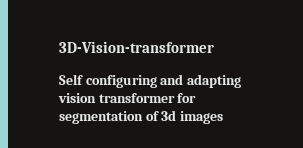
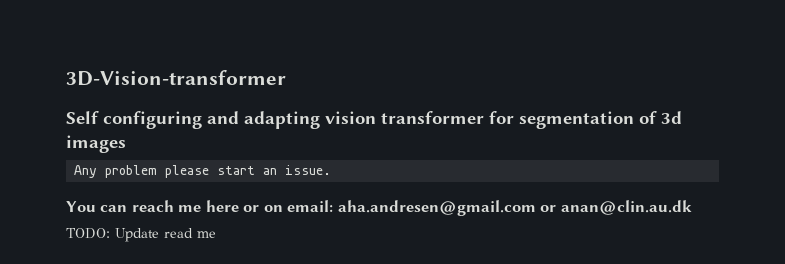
+ Any problem please start an issue.
+ You can reach me here or on email: aha.andresen@gmail.com or anan@clin.au.dk
+ TODO: Update read me

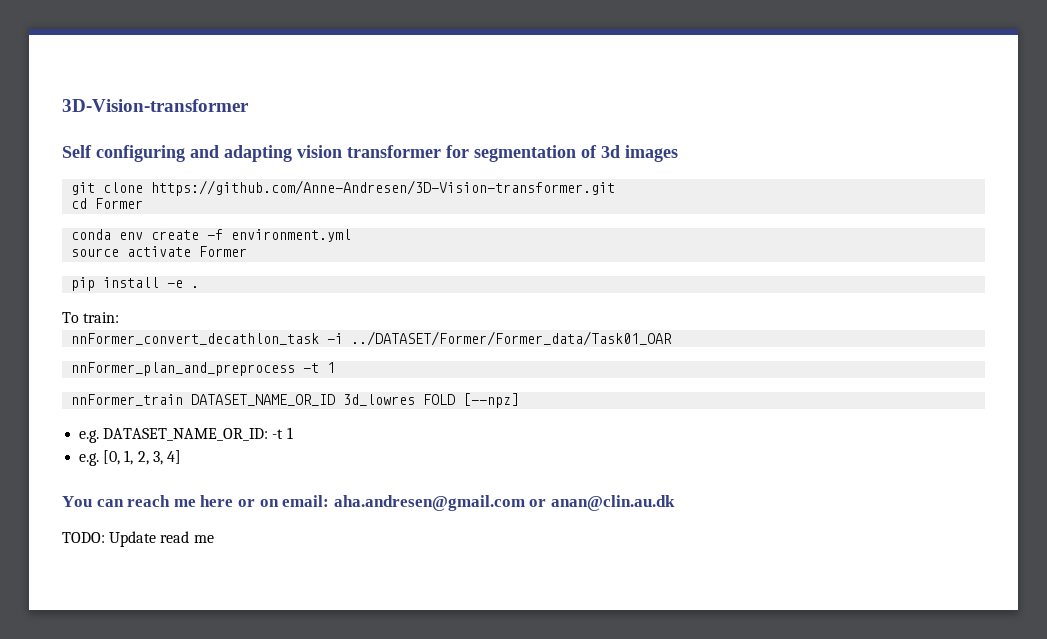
- Any problem please start an issue.
+ git clone https://github.com/Anne-Andresen/3D-Vision-transformer.git
+ cd Former
+ conda env create -f environment.yml
+ source activate Former
+ pip install -e .
+ To train:
+ nnFormer_convert_decathlon_task -i ../DATASET/Former/Former_data/Task01_OAR
+ nnFormer_plan_and_preprocess -t 1
+ nnFormer_train DATASET_NAME_OR_ID 3d_lowres FOLD [--npz]
+ e.g. DATASET_NAME_OR_ID: -t 1
+ e.g. [0, 1, 2, 3, 4]

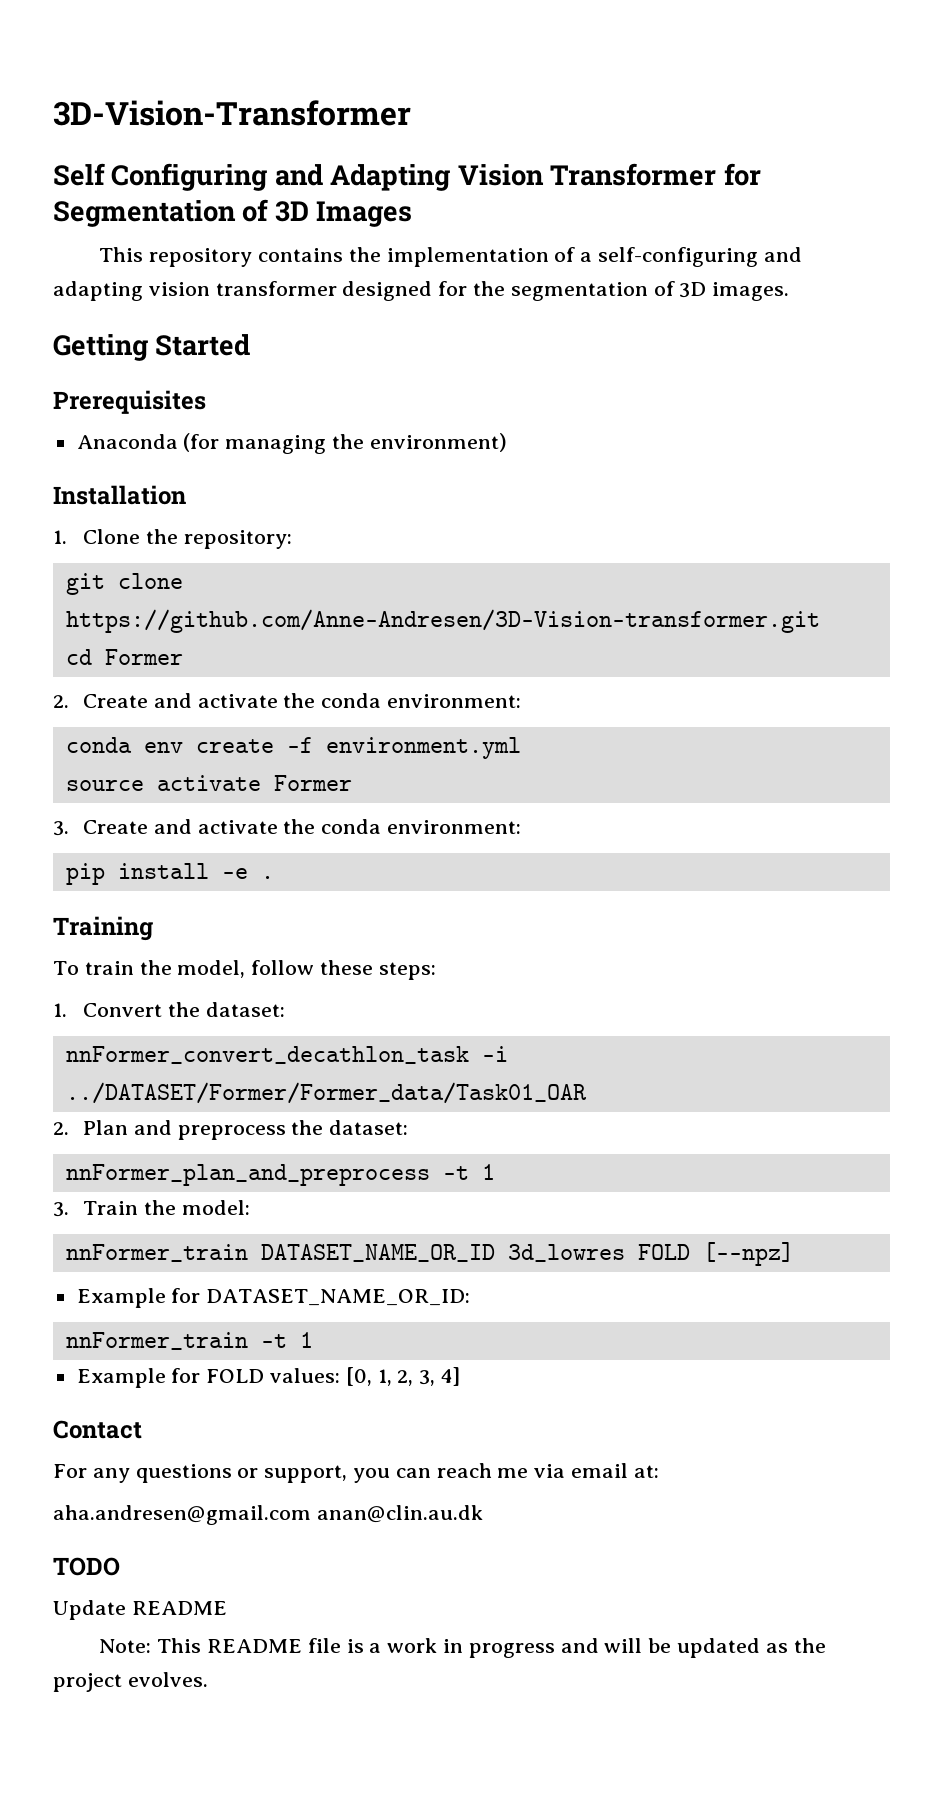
- 3D-Vision-transformer
+ 3D-Vision-Transformer
- Self configuring and adapting vision transformer for segmentation of 3d images
+ Self Configuring and Adapting Vision Transformer for Segmentation of 3D Images
+ This repository contains the implementation of a self-configuring and adapting vision transformer designed for the segmentation of 3D images.
+ Getting Started
+ Prerequisites
+ Anaconda (for managing the environment)
+ Installation
+ 1. Clone the repository:
+ 2. Create and activate the conda environment:
+ 3. Create and activate the conda environment:
+ Training
- To train:
+ To train the model, follow these steps:
+ 1. Convert the dataset:
  nnFormer_convert_decathlon_task -i ../DATASET/Former/Former_data/Task01_OAR
+ 2. Plan and preprocess the dataset:
+ 3. Train the model:
- e.g. DATASET_NAME_OR_ID: -t 1
- e.g. [0, 1, 2, 3, 4]
+ Example for DATASET_NAME_OR_ID:
+ nnFormer_train -t 1
+ Example for FOLD values: [0, 1, 2, 3, 4]
- You can reach me here or on email: aha.andresen@gmail.com or anan@clin.au.dk
- TODO: Update read me
+ Contact
+ For any questions or support, you can reach me via email at:
+ aha.andresen@gmail.com anan@clin.au.dk
+ TODO
+ Update README
+ Note: This README file is a work in progress and will be updated as the project evolves.

